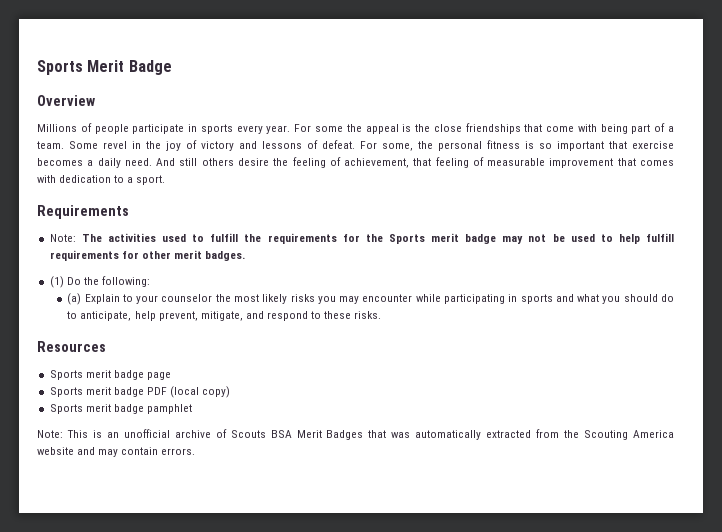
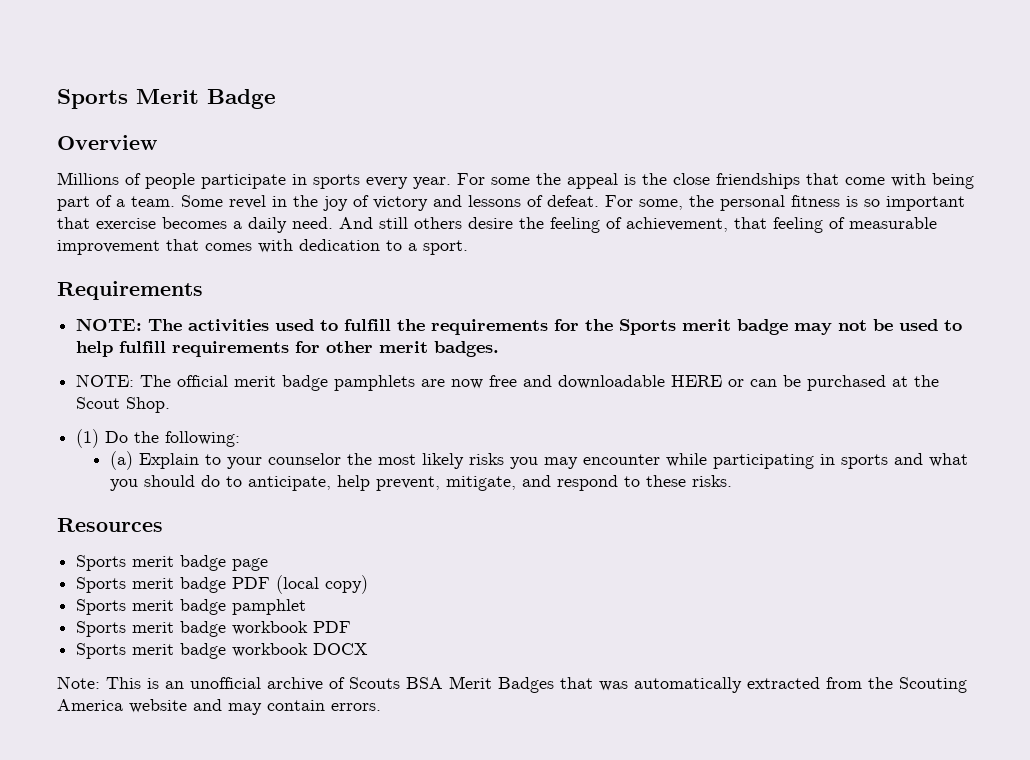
- Note: The activities used to fulfill the requirements for the Sports merit badge may not be used to help fulfill requirements for other merit badges.
+ NOTE: The activities used to fulfill the requirements for the Sports merit badge may not be used to help fulfill requirements for other merit badges.
+ NOTE: The official merit badge pamphlets are now free and downloadable HERE or can be purchased at the Scout Shop.
+ Sports merit badge workbook PDF
+ Sports merit badge workbook DOCX

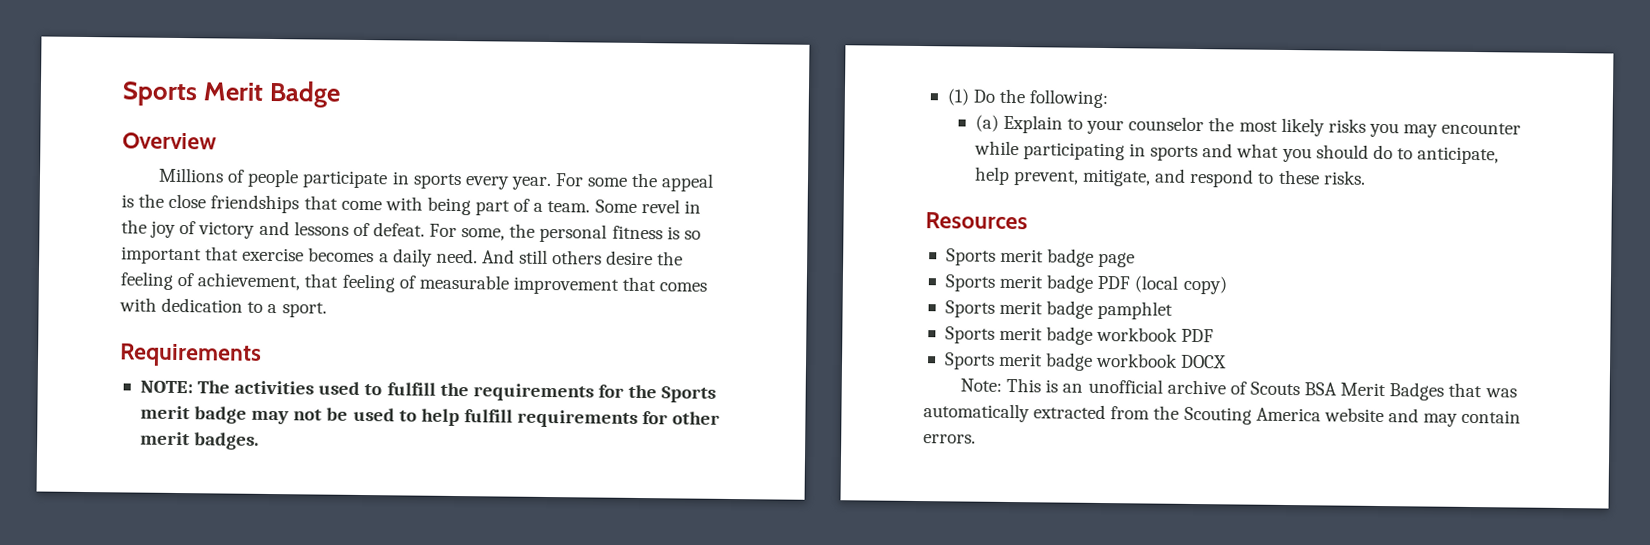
- NOTE: The official merit badge pamphlets are now free and downloadable HERE or can be purchased at the Scout Shop.

